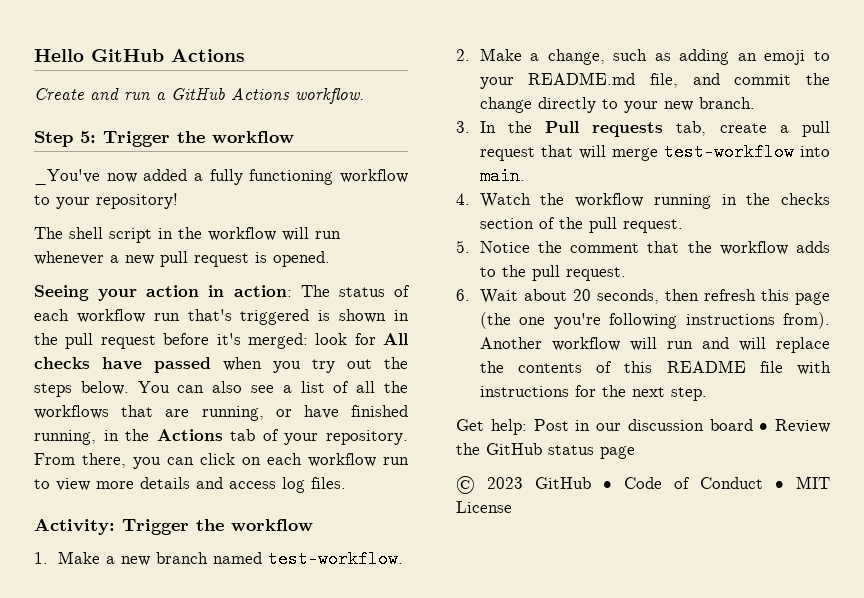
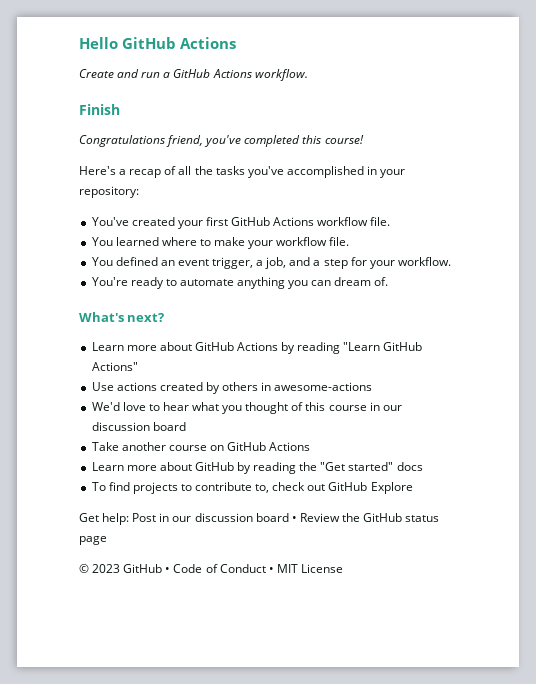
- Step 5: Trigger the workflow
- _You've now added a fully functioning workflow to your repository!
- The shell script in the workflow will run whenever a new pull request is opened.
- Seeing your action in action: The status of each workflow run that's triggered is shown in the pull request before it's merged: look for All checks have passed when you try out the steps below. You can also see a list of all the workflows that are running, or have finished running, in the Actions tab of your repository. From there, you can click on each workflow run to view more details and access log files.
- Activity: Trigger the workflow
- 1. Make a new branch named test-workflow.
- 2. Make a change, such as adding an emoji to your README.md file, and commit the change directly to your new branch.
- 3. In the Pull requests tab, create a pull request that will merge test-workflow into main.
- 4. Watch the workflow running in the checks section of the pull request.
- 5. Notice the comment that the workflow adds to the pull request.
- 6. Wait about 20 seconds, then refresh this page (the one you're following instructions from). Another workflow will run and will replace the contents of this README file with instructions for the next step.
+ Finish
+ Congratulations friend, you've completed this course!
+ Here's a recap of all the tasks you've accomplished in your repository:
+ You've created your first GitHub Actions workflow file.
+ You learned where to make your workflow file.
+ You defined an event trigger, a job, and a step for your workflow.
+ You're ready to automate anything you can dream of.
+ What's next?
+ Learn more about GitHub Actions by reading "Learn GitHub Actions"
+ Use actions created by others in awesome-actions
+ We'd love to hear what you thought of this course in our discussion board
+ Take another course on GitHub Actions
+ Learn more about GitHub by reading the "Get started" docs
+ To find projects to contribute to, check out GitHub Explore

